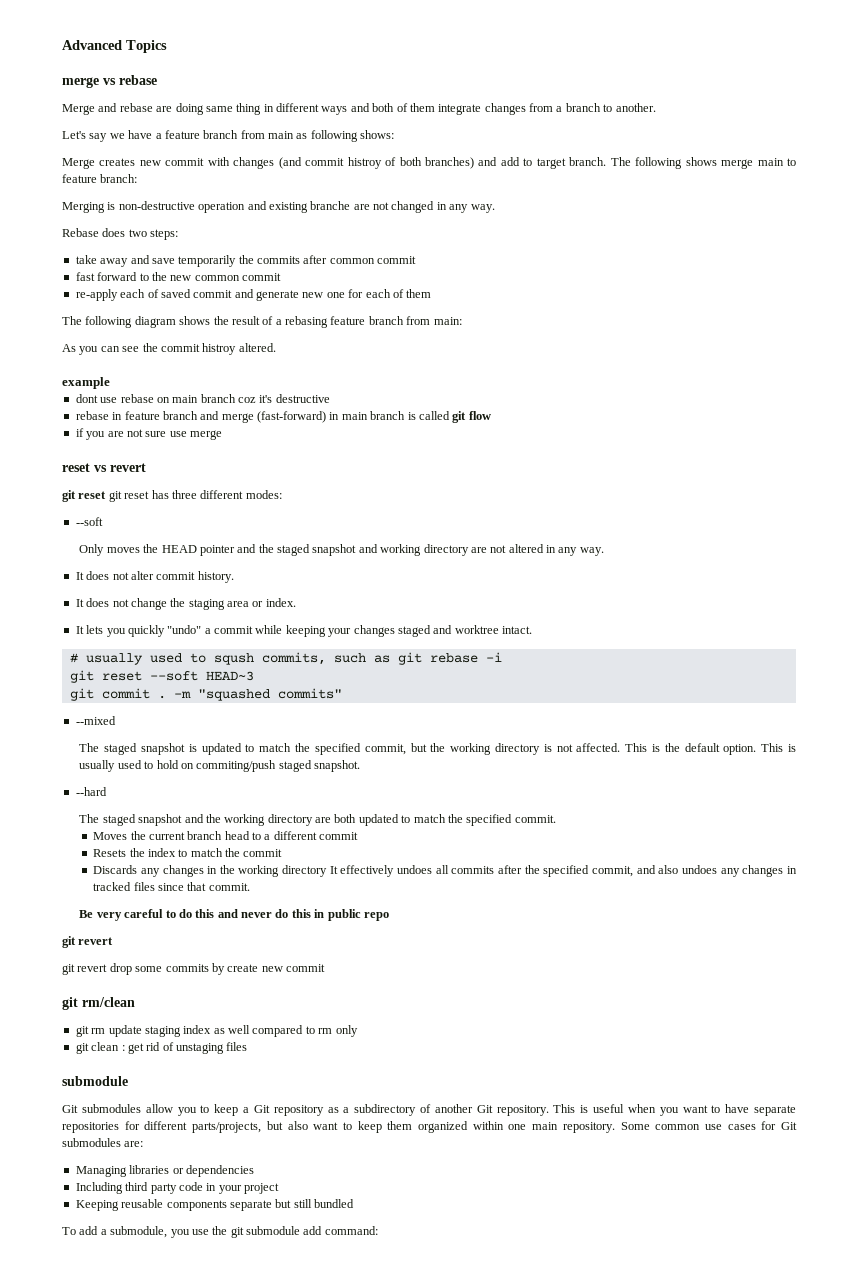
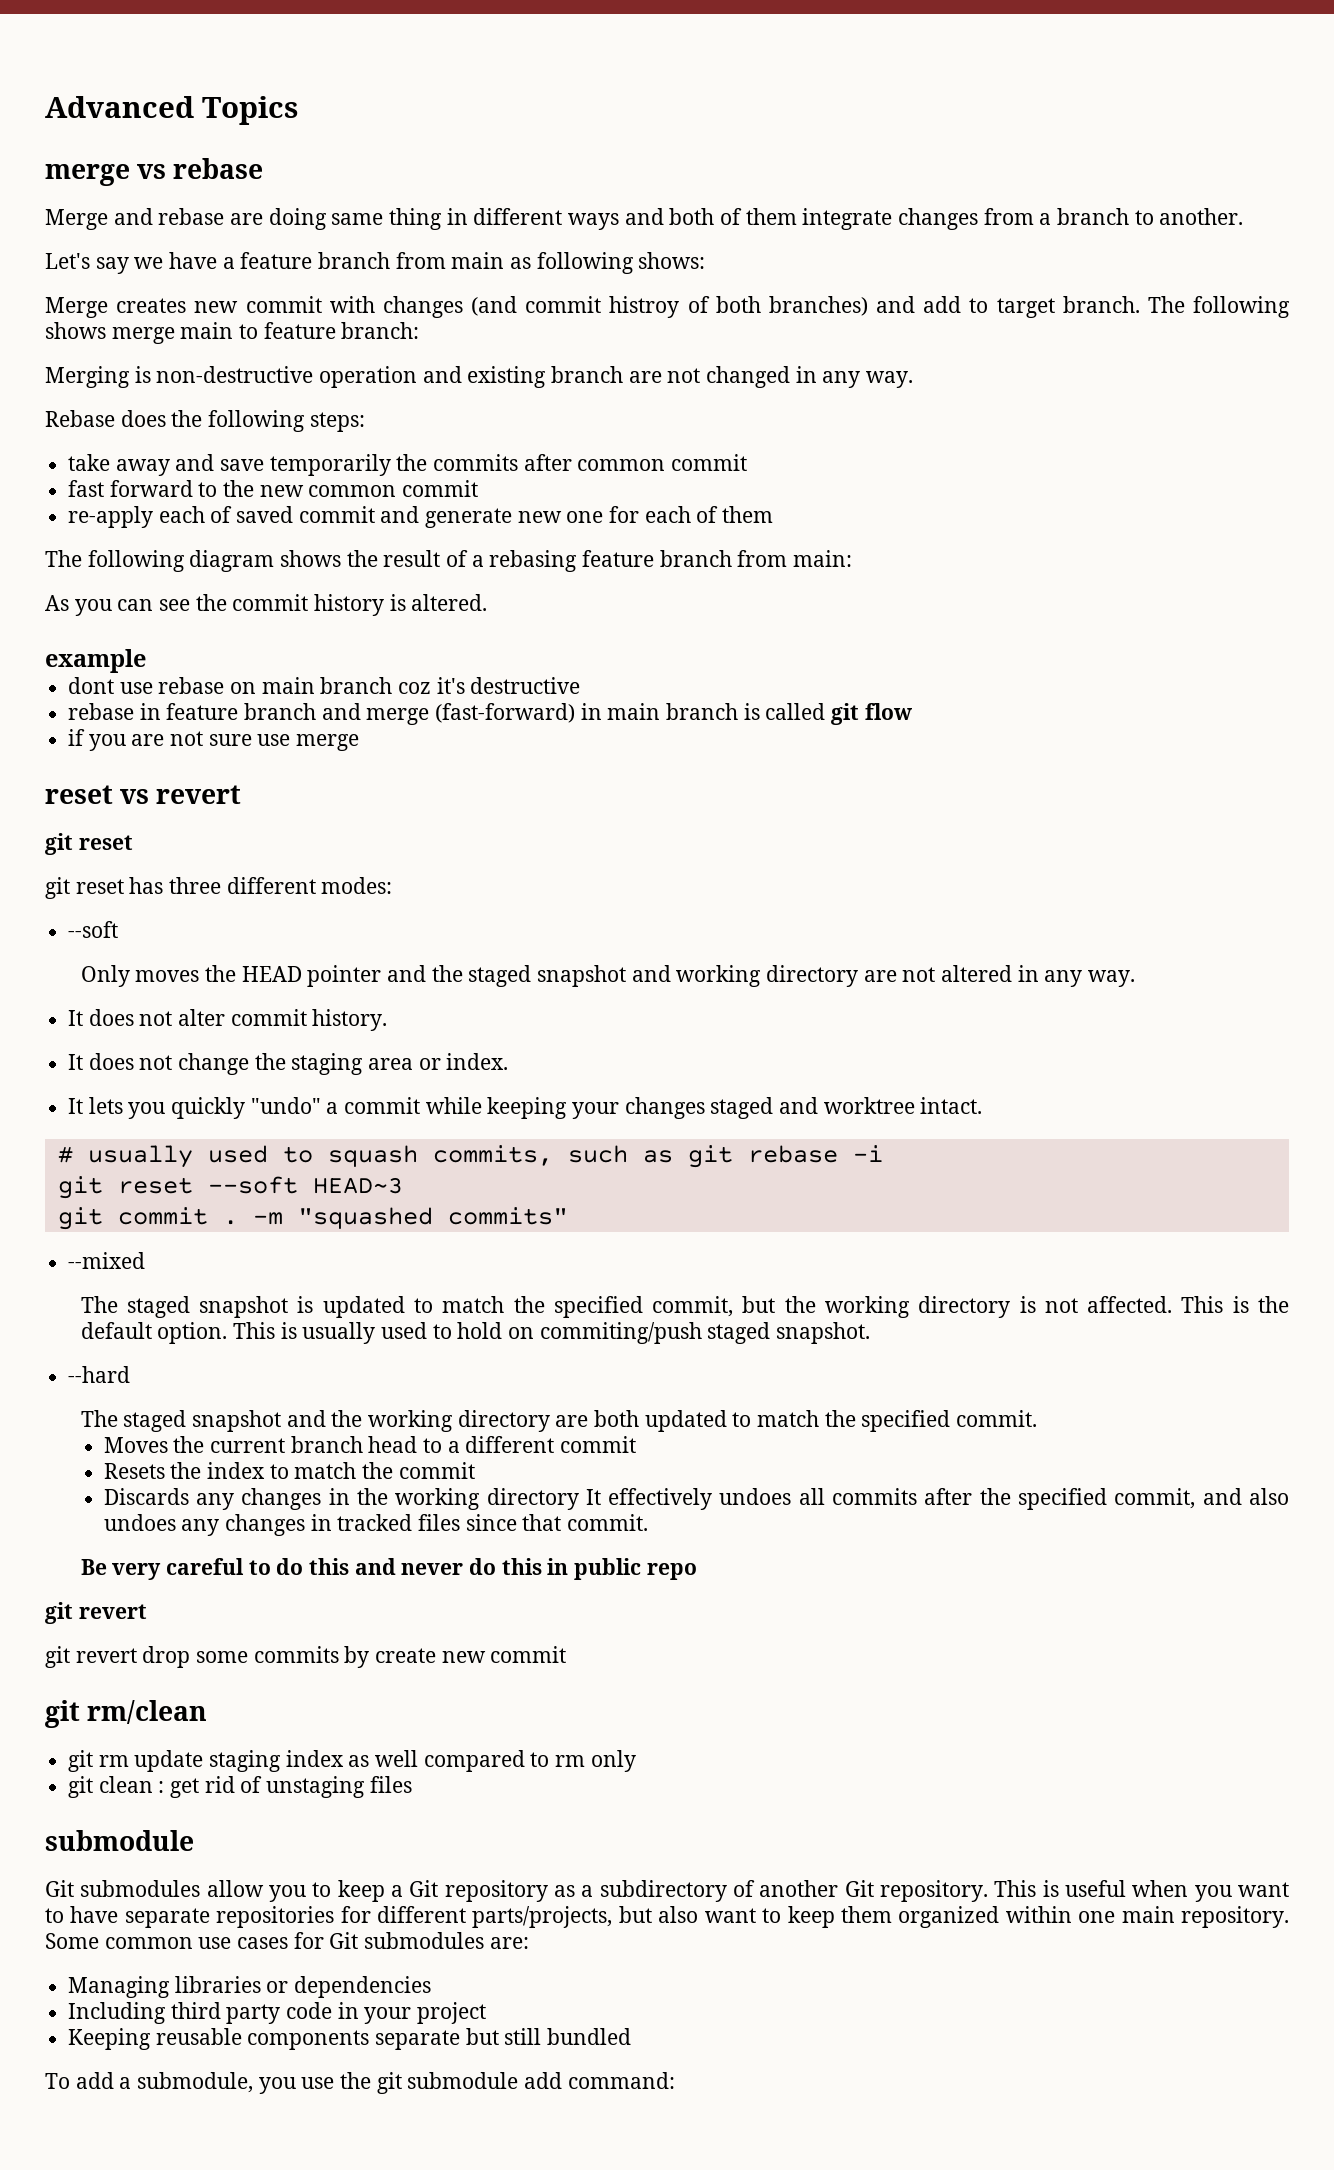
- Merging is non-destructive operation and existing branche are not changed in any way.
+ Merging is non-destructive operation and existing branch are not changed in any way.
- Rebase does two steps:
+ Rebase does the following steps:
- As you can see the commit histroy altered.
+ As you can see the commit history is altered.
  reset vs revert
- git reset git reset has three different modes:
+ git reset
+ git reset has three different modes:
- # usually used to sqush commits, such as git rebase -i
+ # usually used to squash commits, such as git rebase -i

